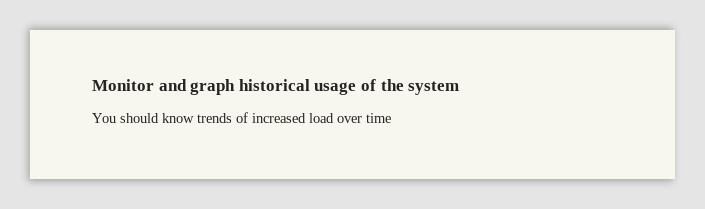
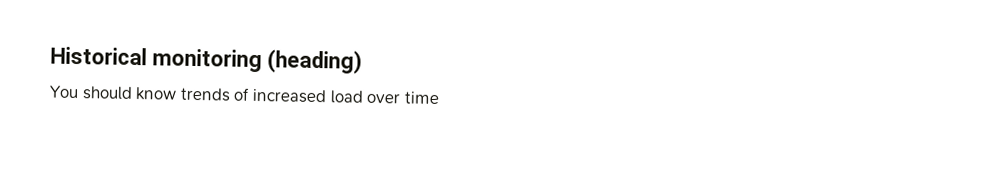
- Monitor and graph historical usage of the system
+ Historical monitoring (heading)

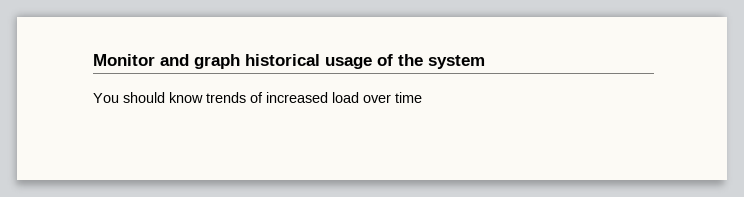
- Historical monitoring (heading)
+ Monitor and graph historical usage of the system

